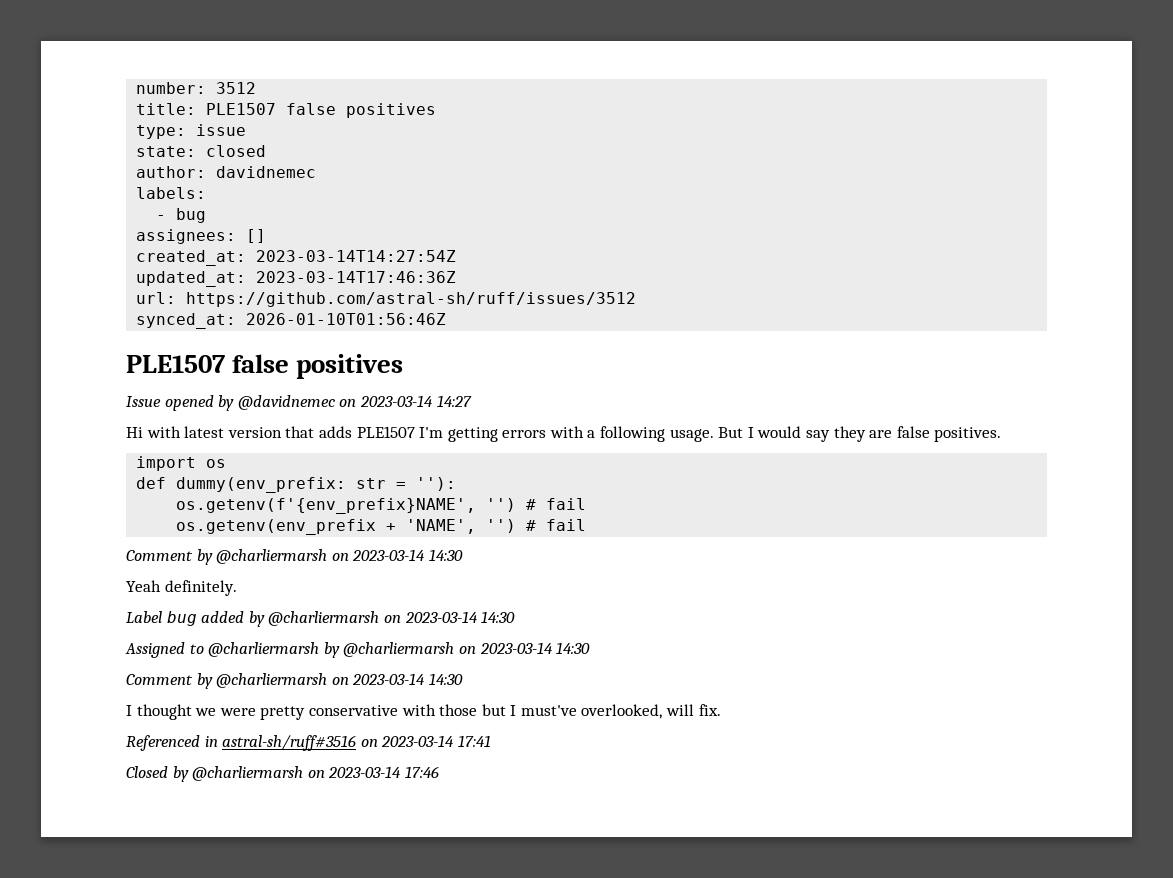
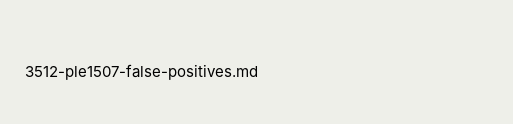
- number: 3512
- title: PLE1507 false positives
- type: issue
- state: closed
- author: davidnemec
- labels:
- - bug
- assignees: []
- created_at: 2023-03-14T14:27:54Z
- updated_at: 2023-03-14T17:46:36Z
- url: https://github.com/astral-sh/ruff/issues/3512
- synced_at: 2026-01-10T01:56:46Z
- PLE1507 false positives
- Issue opened by @davidnemec on 2023-03-14 14:27
- Hi with latest version that adds PLE1507 I'm getting errors with a following usage. But I would say they are false positives.
- import os
- def dummy(env_prefix: str = ''):
- os.getenv(f'{env_prefix}NAME', '') # fail
- os.getenv(env_prefix + 'NAME', '') # fail
- Comment by @charliermarsh on 2023-03-14 14:30
- Yeah definitely.
- Label bug added by @charliermarsh on 2023-03-14 14:30
- Assigned to @charliermarsh by @charliermarsh on 2023-03-14 14:30
- Comment by @charliermarsh on 2023-03-14 14:30
- I thought we were pretty conservative with those but I must've overlooked, will fix.
- Referenced in astral-sh/ruff#3516 on 2023-03-14 17:41
- Closed by @charliermarsh on 2023-03-14 17:46
+ 3512-ple1507-false-positives.md

